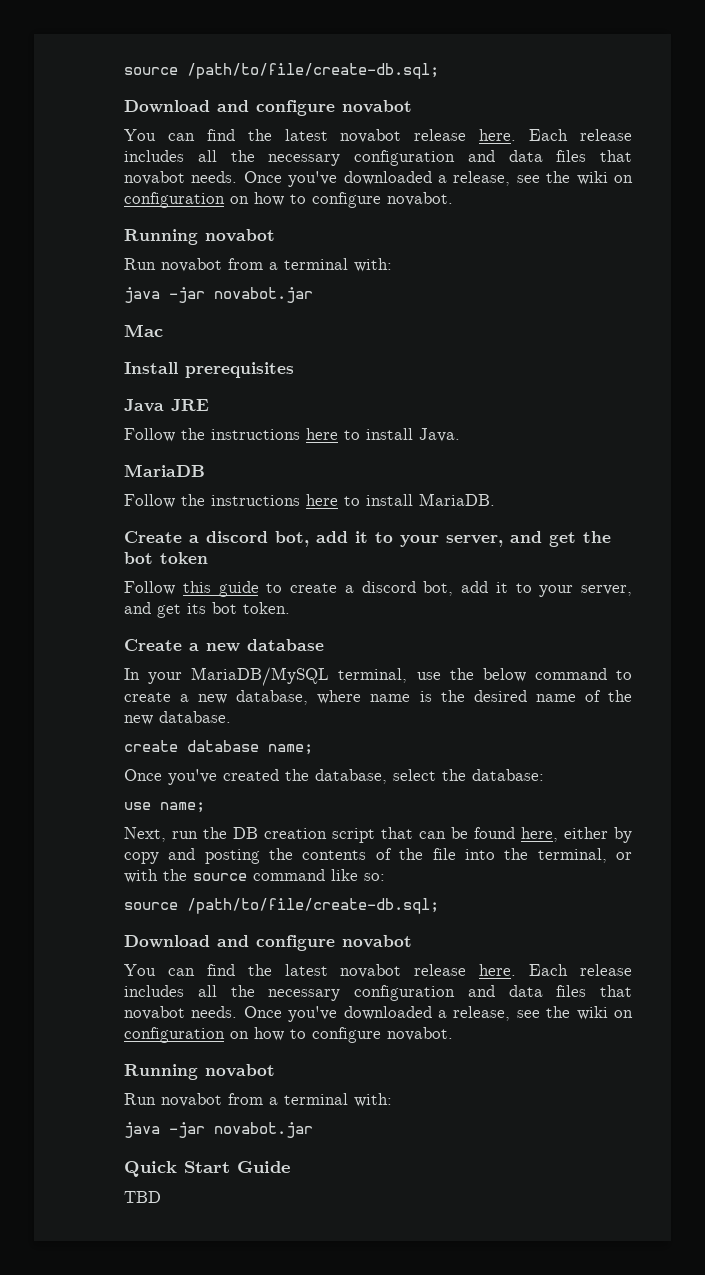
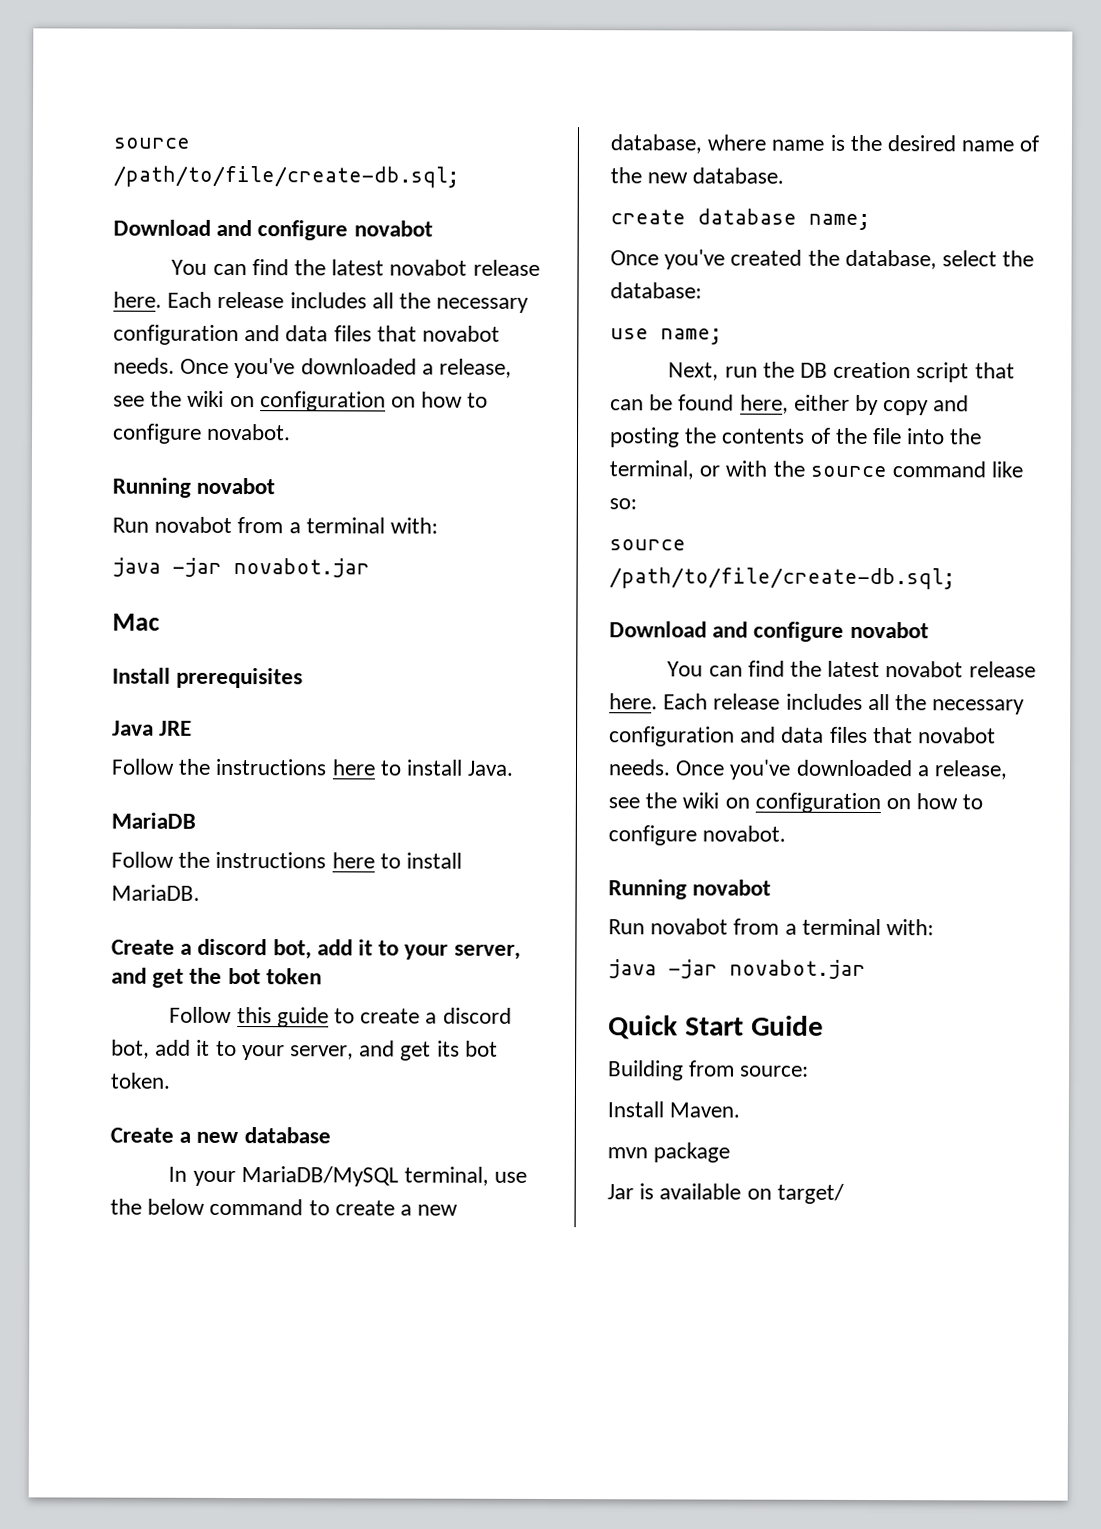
- TBD
+ Building from source:
+ Install Maven.
+ mvn package
+ Jar is available on target/

